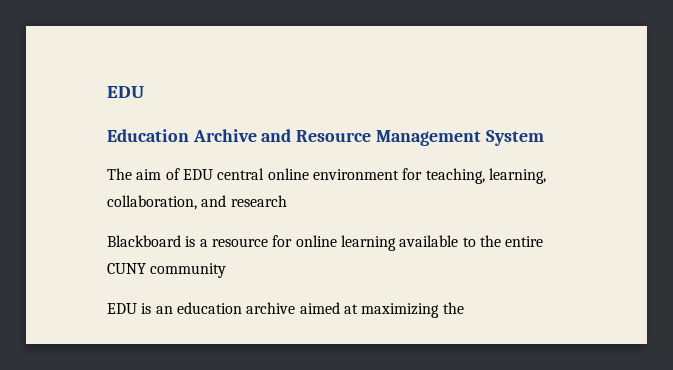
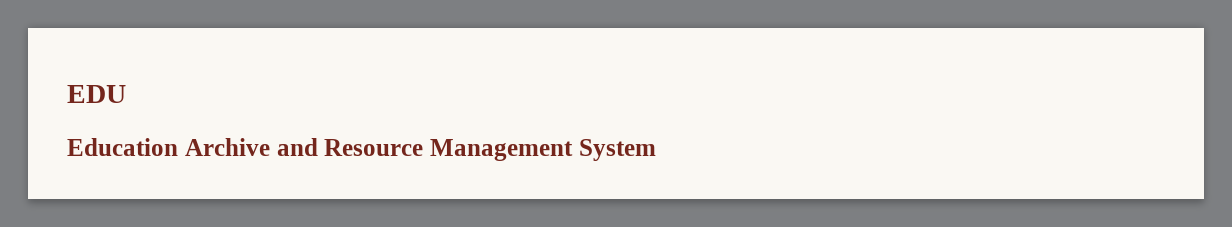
- The aim of EDU central online environment for teaching, learning, collaboration, and research
- Blackboard is a resource for online learning available to the entire CUNY community
- EDU is an education archive aimed at maximizing the

